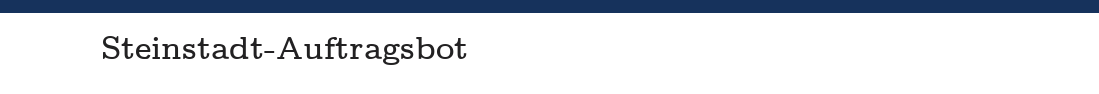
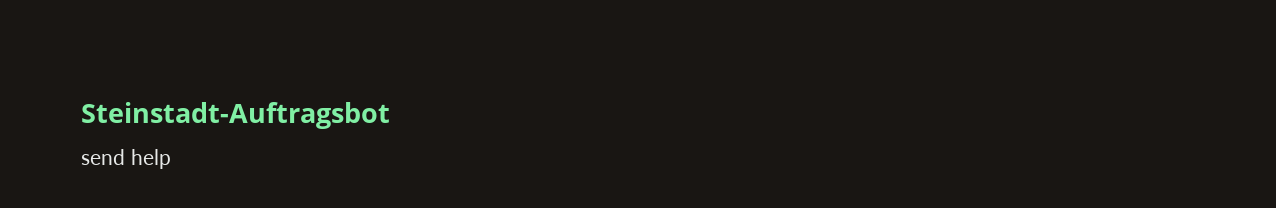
+ send help

